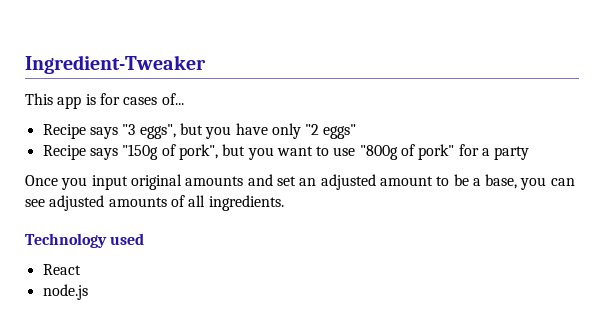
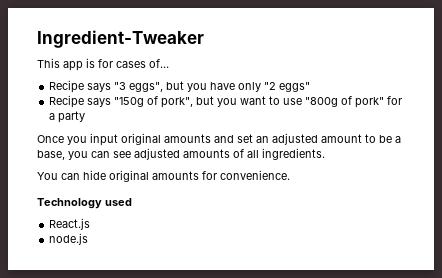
+ You can hide original amounts for convenience.
- React
+ React.js

